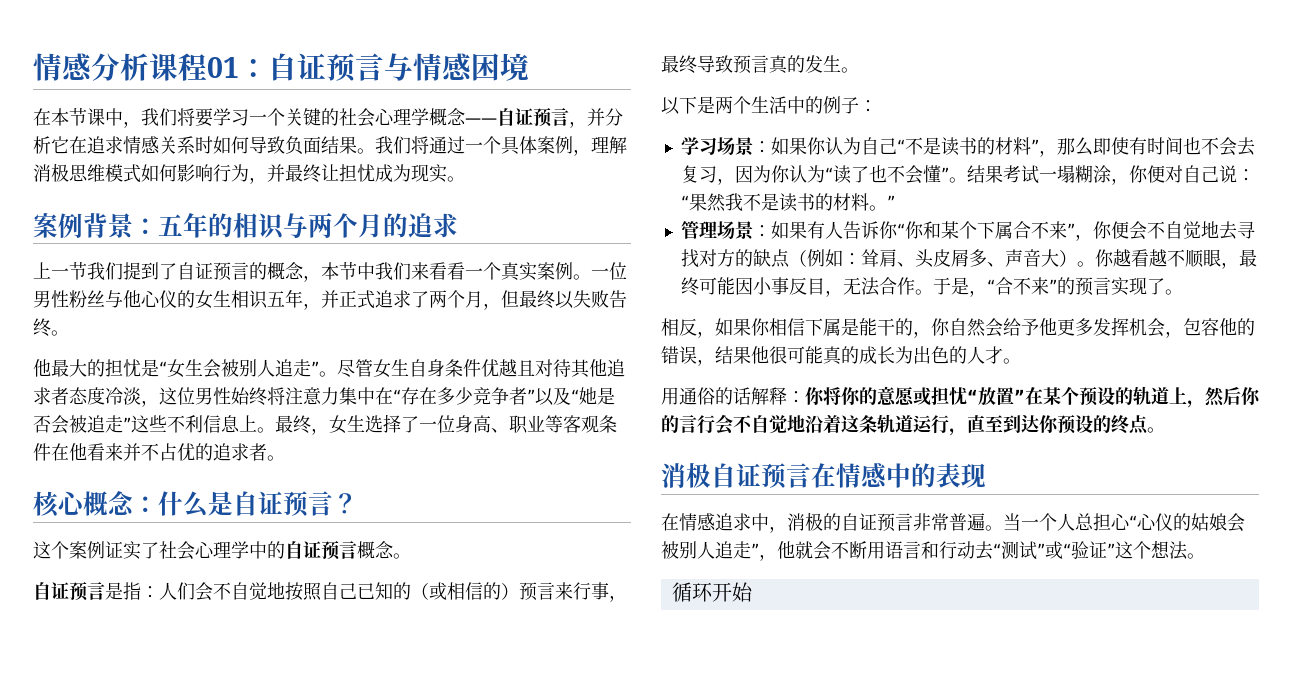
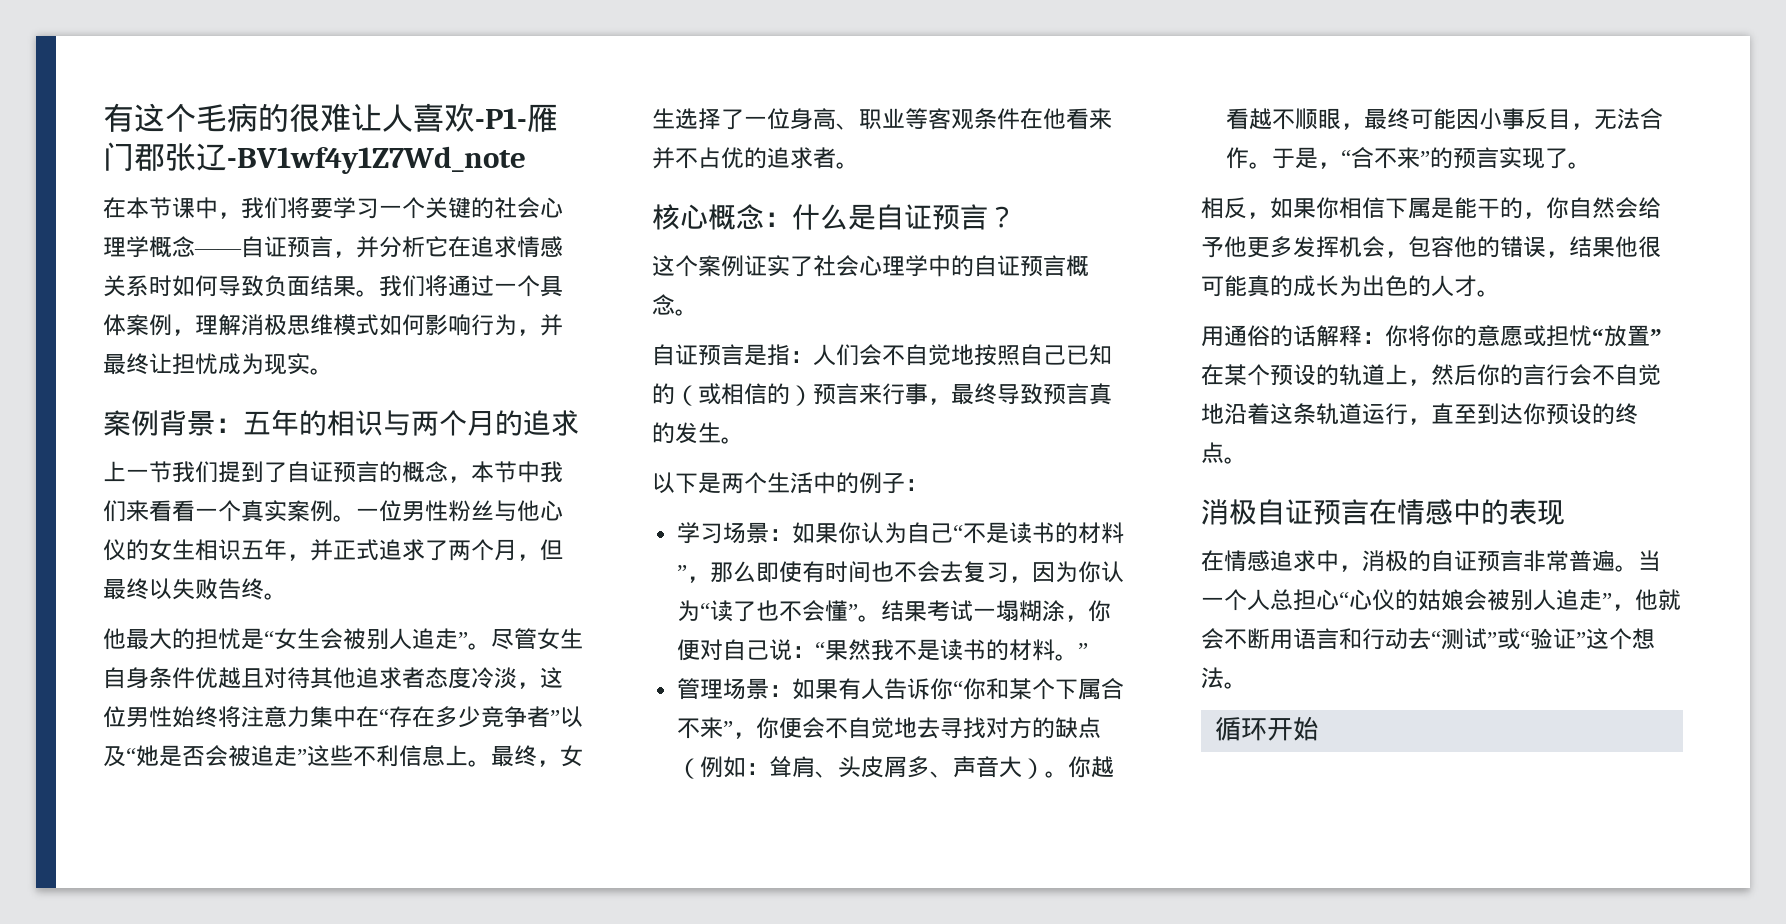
- 情感分析课程01：自证预言与情感困境
+ 有这个毛病的很难让人喜欢-P1-雁门郡张辽-BV1wf4y1Z7Wd_note

